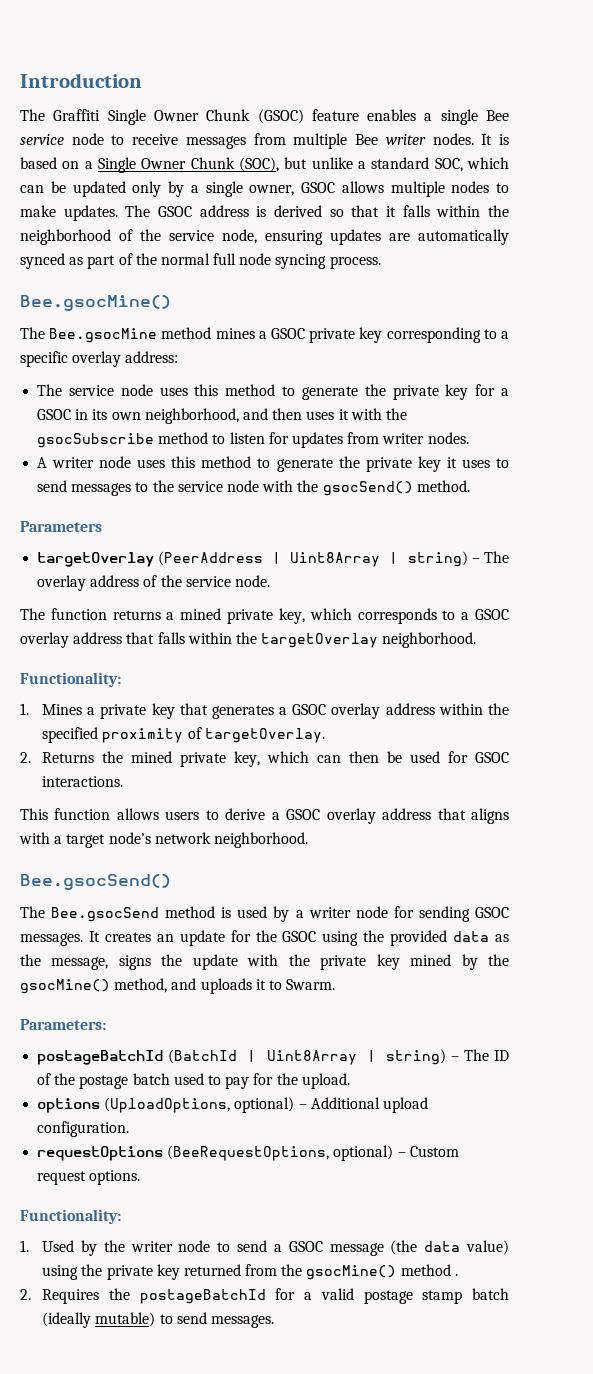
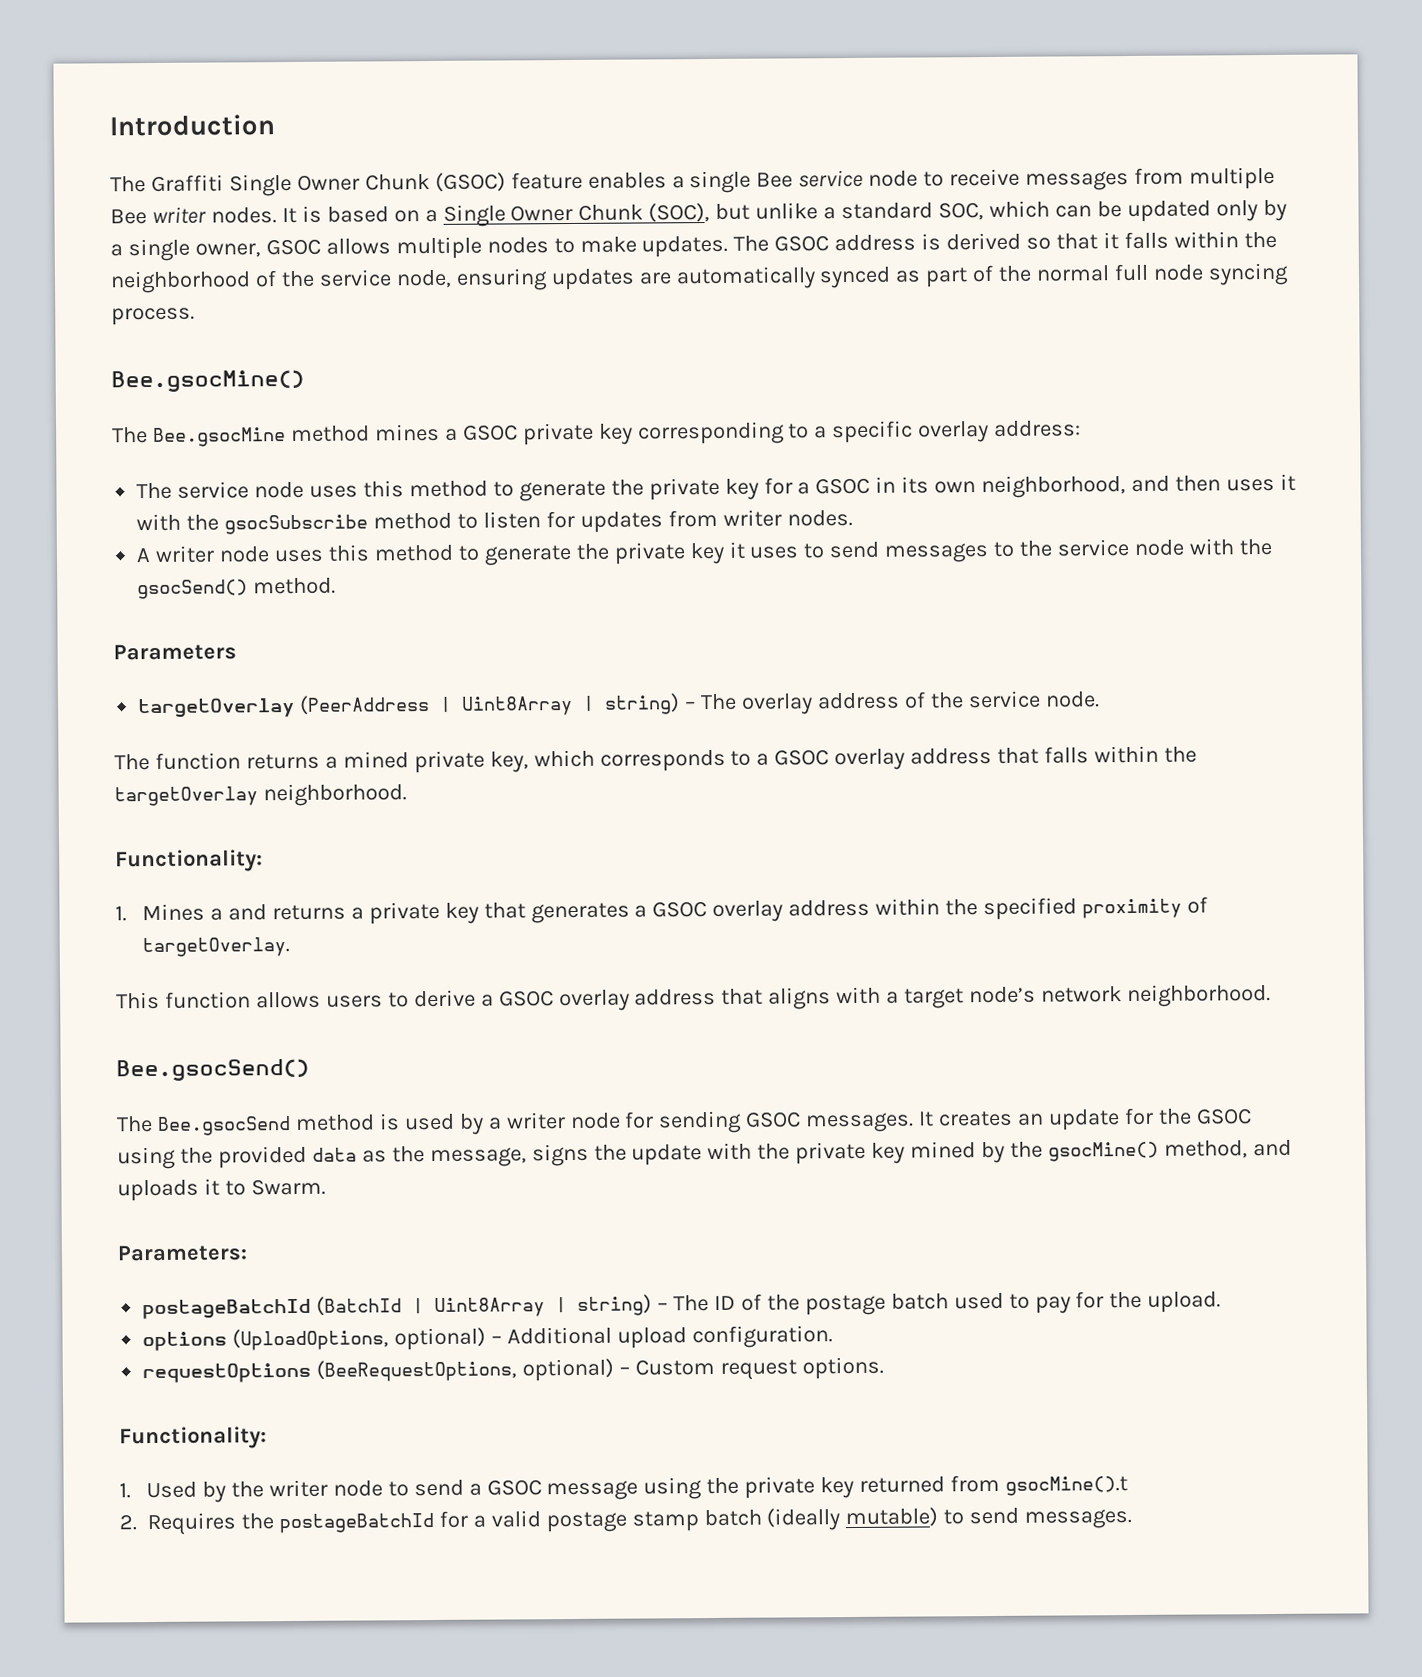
- 1. Mines a private key that generates a GSOC overlay address within the specified proximity of targetOverlay.
+ 1. Mines a and returns a private key that generates a GSOC overlay address within the specified proximity of targetOverlay.
- 2. Returns the mined private key, which can then be used for GSOC interactions.
- 1. Used by the writer node to send a GSOC message (the data value) using the private key returned from the gsocMine() method .
+ 1. Used by the writer node to send a GSOC message using the private key returned from gsocMine().t

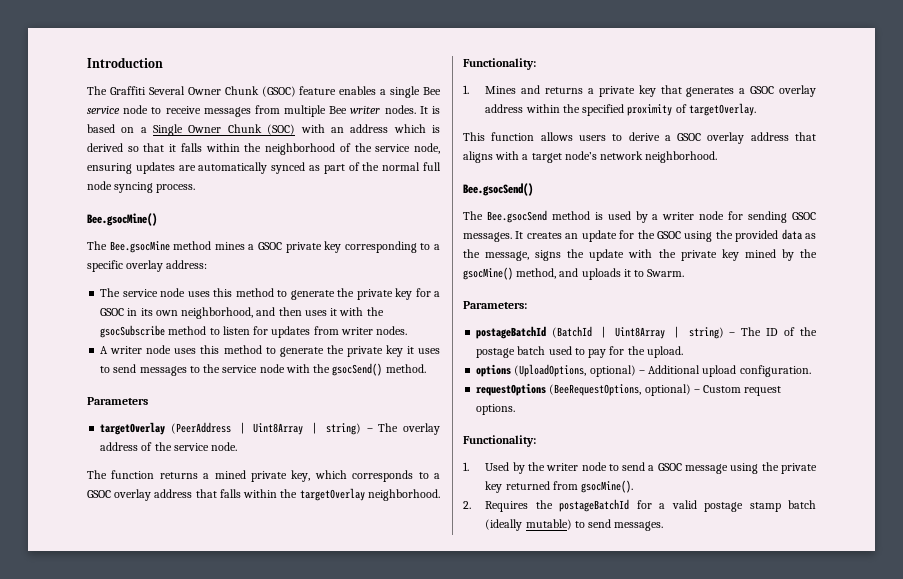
- The Graffiti Single Owner Chunk (GSOC) feature enables a single Bee service node to receive messages from multiple Bee writer nodes.
+ The Graffiti Several Owner Chunk (GSOC) feature enables a single Bee service node to receive messages from multiple Bee writer nodes.
- It is based on a Single Owner Chunk (SOC), but unlike a standard SOC, which can be updated only by a single owner, GSOC allows multiple nodes to make updates. The GSOC address is derived so that it falls within the neighborhood of the service node, ensuring updates are automatically synced as part of the normal full node syncing process.
+ It is based on a Single Owner Chunk (SOC) with an address which is derived so that it falls within the neighborhood of the service node, ensuring updates are automatically synced as part of the normal full node syncing process.
- 1. Mines a and returns a private key that generates a GSOC overlay address within the specified proximity of targetOverlay.
+ 1. Mines and returns a private key that generates a GSOC overlay address within the specified proximity of targetOverlay.
- 1. Used by the writer node to send a GSOC message using the private key returned from gsocMine().t
+ 1. Used by the writer node to send a GSOC message using the private key returned from gsocMine().

